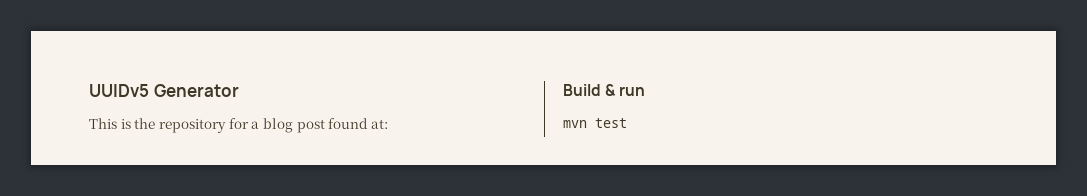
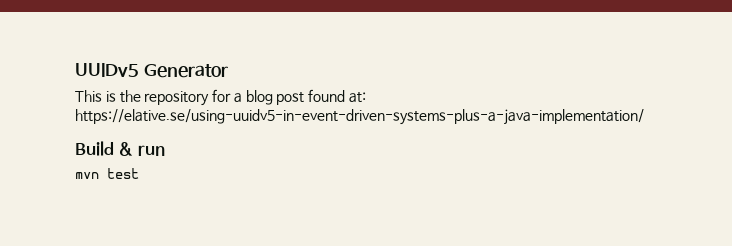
- This is the repository for a blog post found at:
+ This is the repository for a blog post found at: https://elative.se/using-uuidv5-in-event-driven-systems-plus-a-java-implementation/

